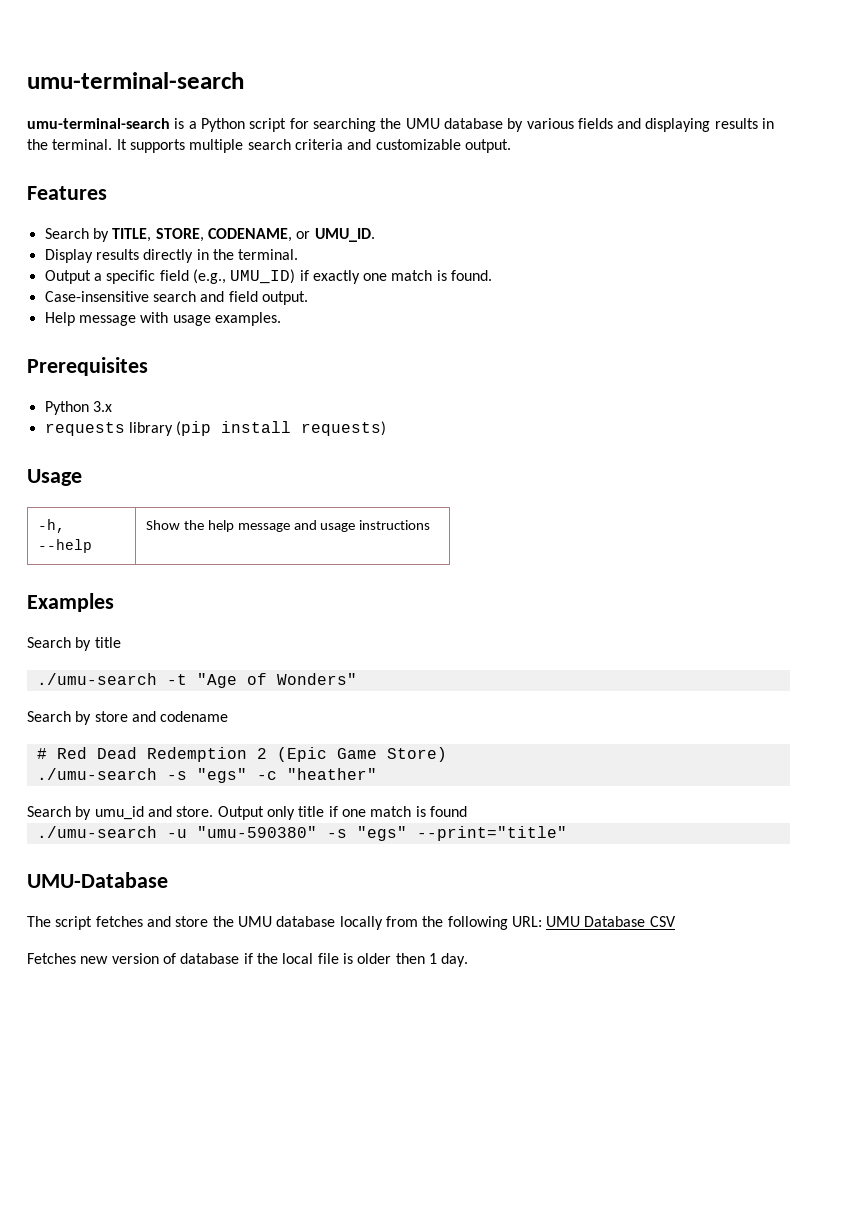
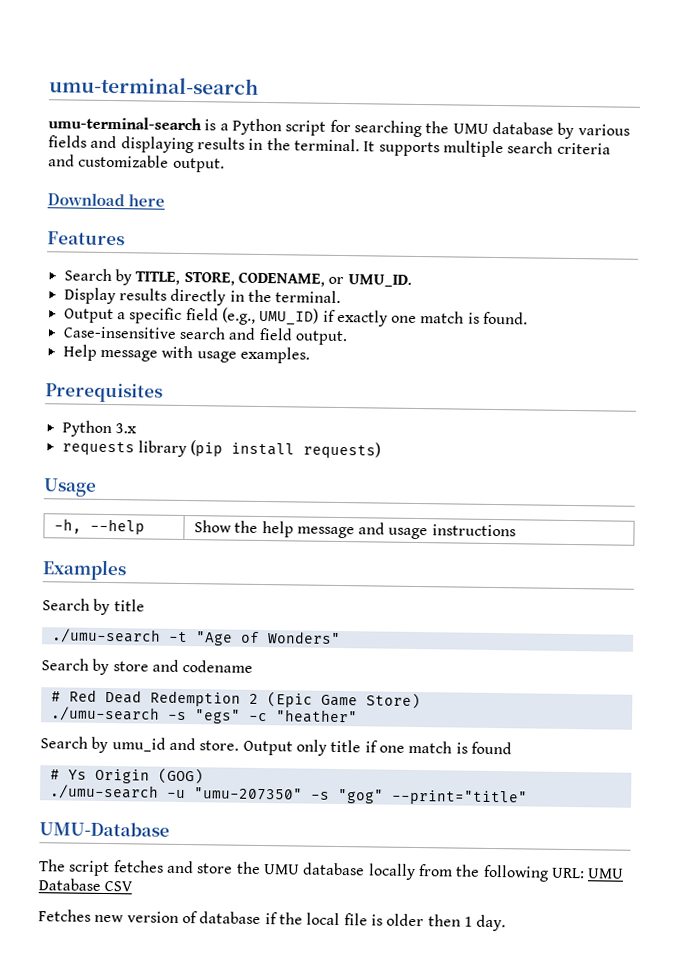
+ Download here
+ # Ys Origin (GOG)
- ./umu-search -u "umu-590380" -s "egs" --print="title"
+ ./umu-search -u "umu-207350" -s "gog" --print="title"

